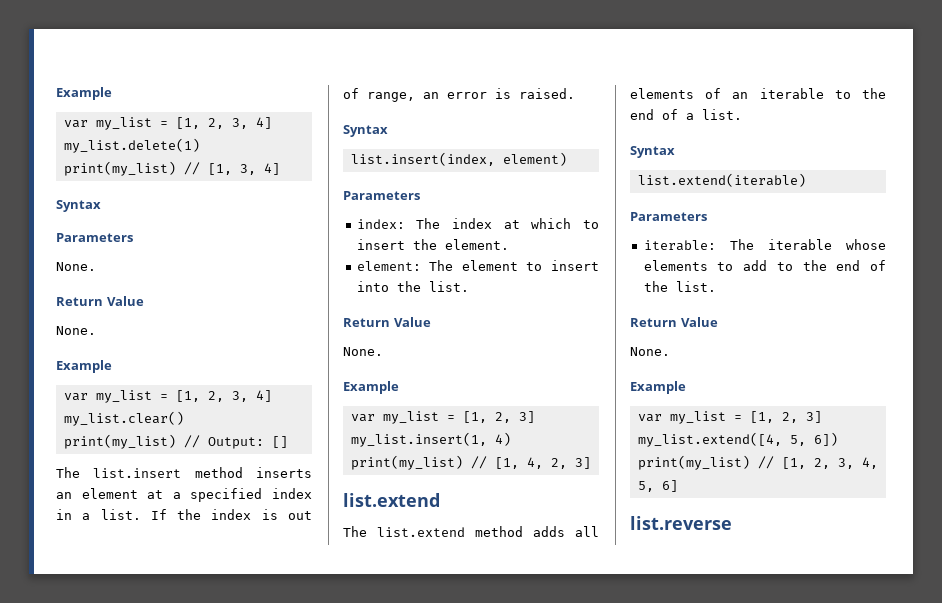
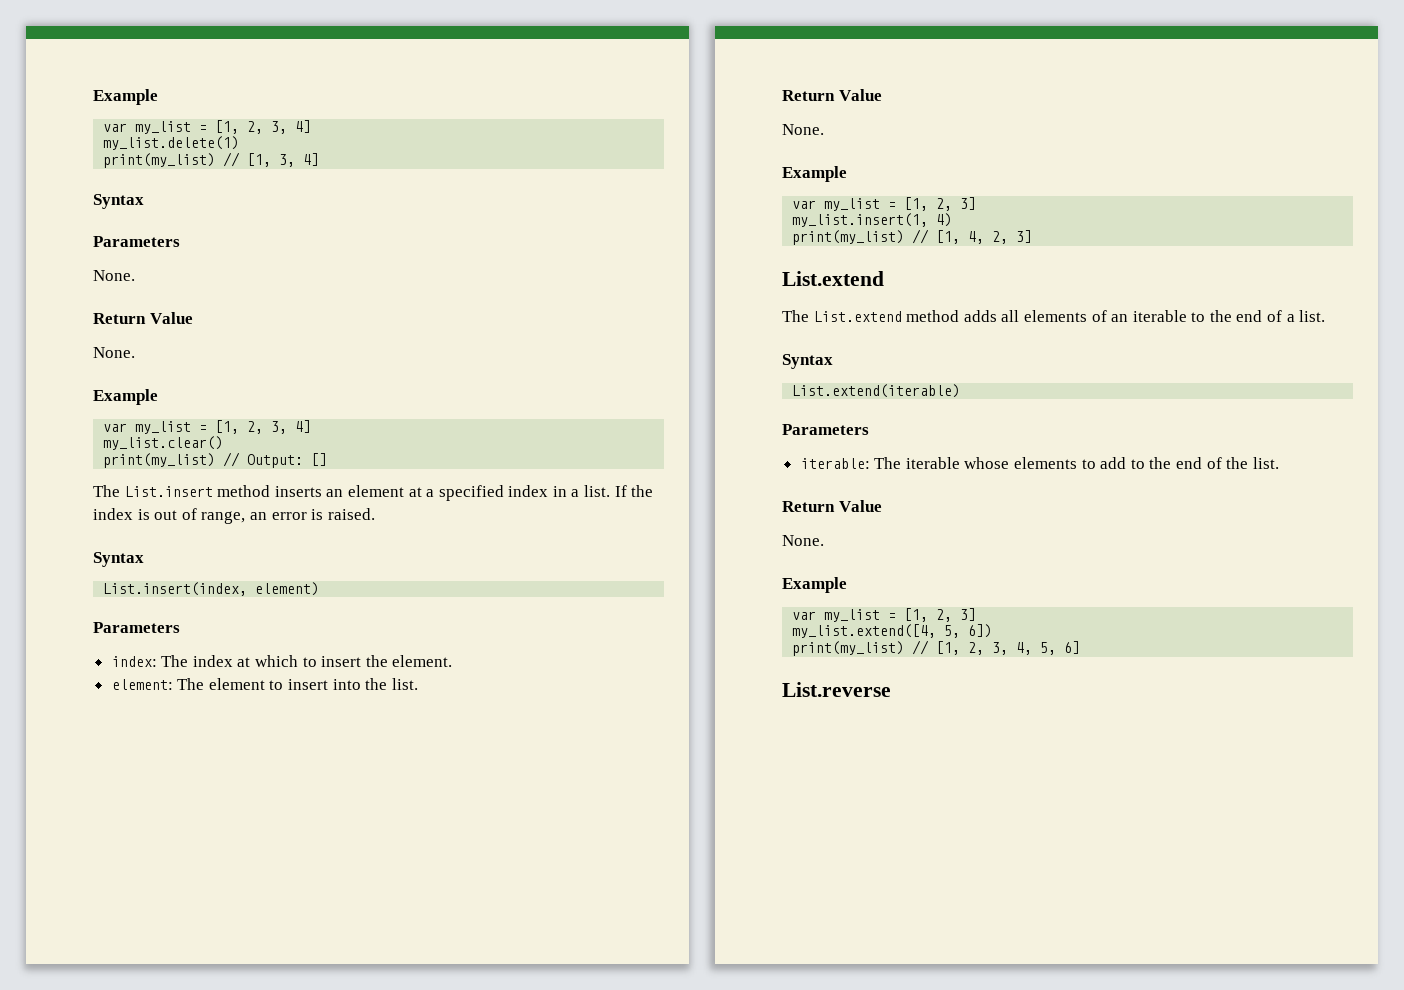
- The list.insert method inserts an element at a specified index in a list.
+ The List.insert method inserts an element at a specified index in a list.
- list.insert(index, element)
+ List.insert(index, element)
  print(my_list) // [1, 4, 2, 3]
- list.extend
- The list.extend method adds all elements of an iterable to the end of a list.
+ List.extend
+ The List.extend method adds all elements of an iterable to the end of a list.
- list.extend(iterable)
+ List.extend(iterable)
- list.reverse
+ List.reverse

